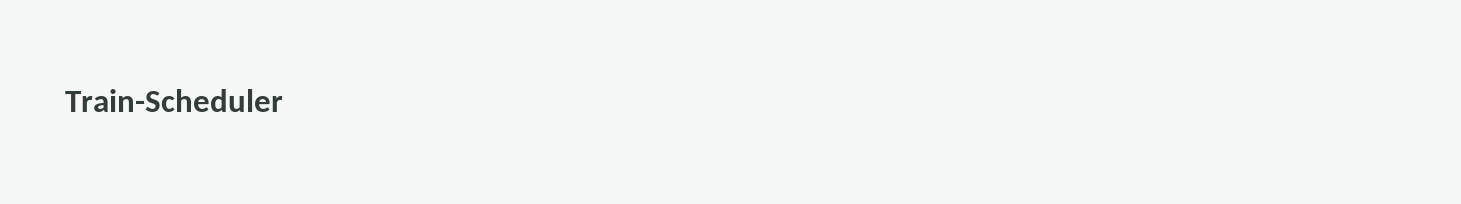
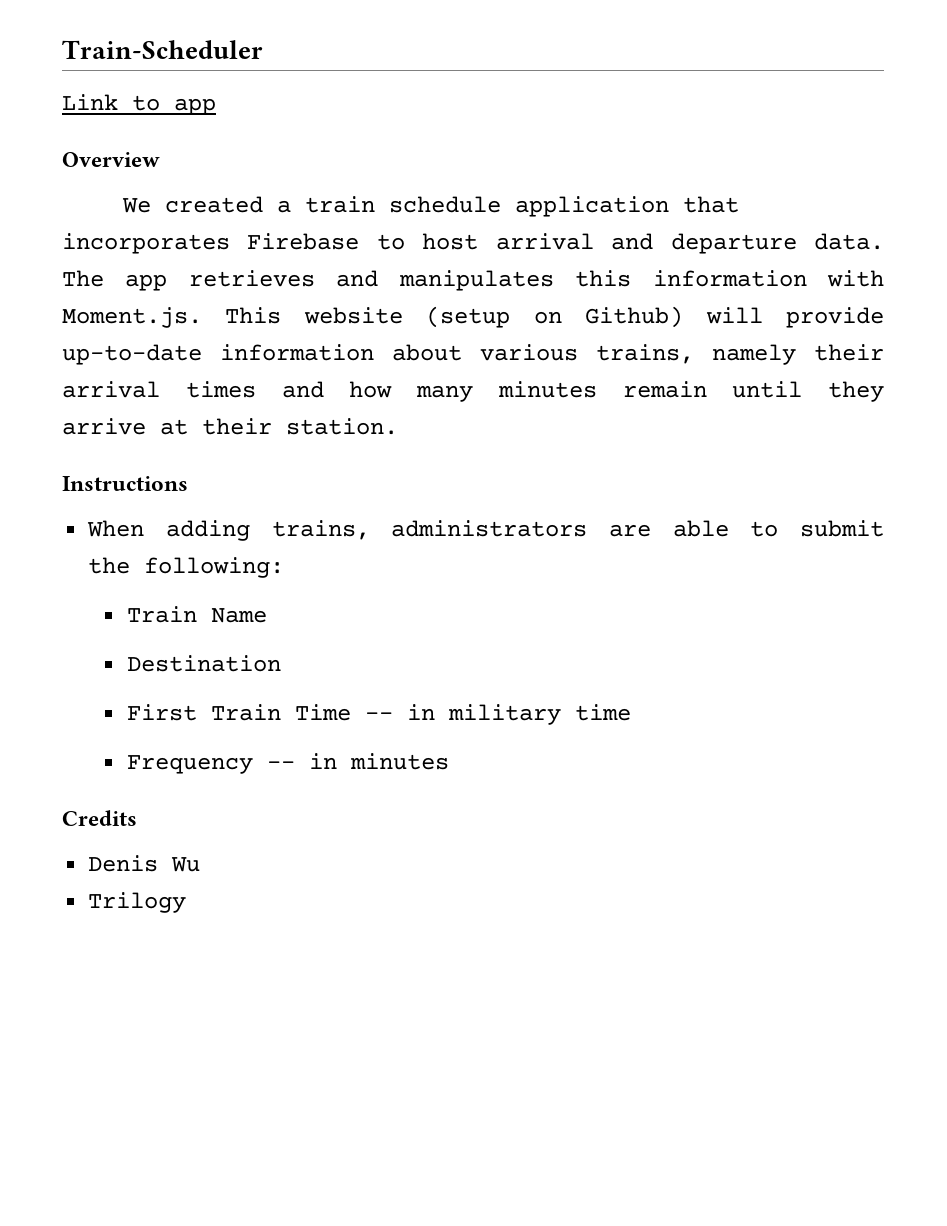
+ Link to app
+ Overview
+ We created a train schedule application that incorporates Firebase to host arrival and departure data. The app retrieves and manipulates this information with Moment.js. This website (setup on Github) will provide up-to-date information about various trains, namely their arrival times and how many minutes remain until they arrive at their station.
+ Instructions
+ When adding trains, administrators are able to submit the following:
+ Train Name
+ Destination
+ First Train Time -- in military time
+ Frequency -- in minutes
+ Credits
+ Denis Wu
+ Trilogy

